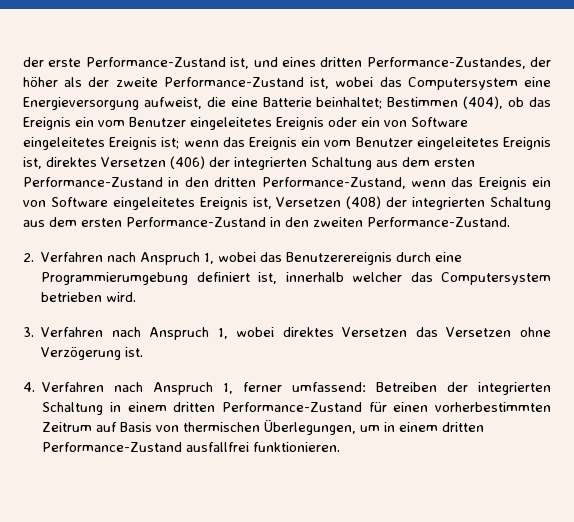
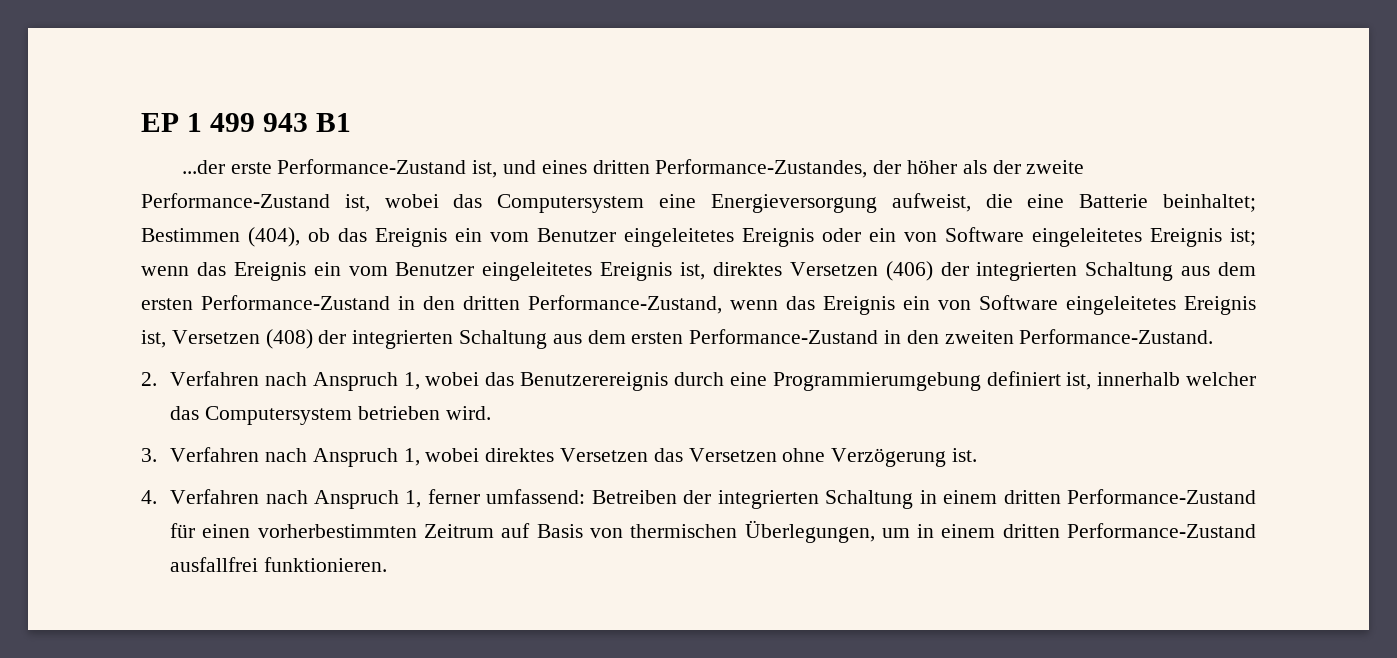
- der erste Performance-Zustand ist, und eines dritten Performance-Zustandes, der höher als der zweite Performance-Zustand ist, wobei das Computersystem eine Energieversorgung aufweist, die eine Batterie beinhaltet;
+ EP 1 499 943 B1
+ ...der erste Performance-Zustand ist, und eines dritten Performance-Zustandes, der höher als der zweite Performance-Zustand ist, wobei das Computersystem eine Energieversorgung aufweist, die eine Batterie beinhaltet;

